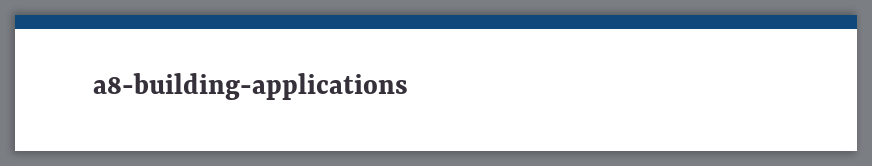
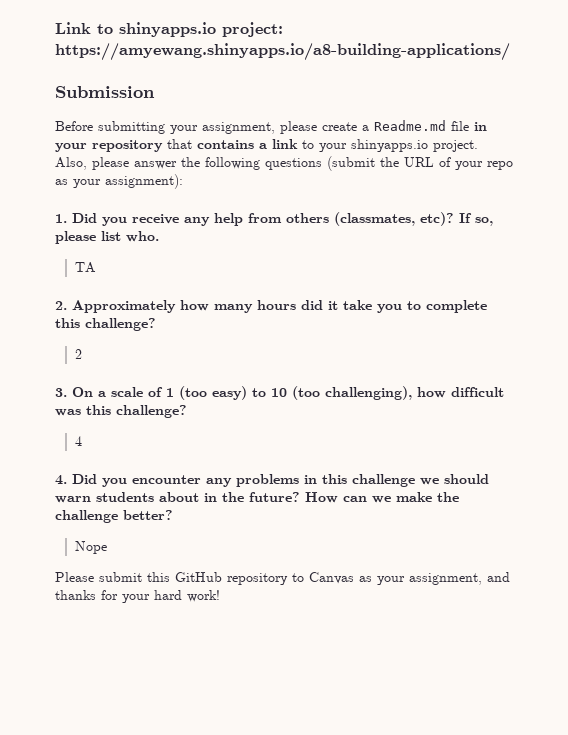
- a8-building-applications
+ Link to shinyapps.io project: https://amyewang.shinyapps.io/a8-building-applications/
+ Submission
+ Before submitting your assignment, please create a Readme.md file in your repository that contains a link to your shinyapps.io project. Also, please answer the following questions (submit the URL of your repo as your assignment):
+ 1. Did you receive any help from others (classmates, etc)? If so, please list who.
+ TA
+ 2. Approximately how many hours did it take you to complete this challenge?
+ 2
+ 3. On a scale of 1 (too easy) to 10 (too challenging), how difficult was this challenge?
+ 4
+ 4. Did you encounter any problems in this challenge we should warn students about in the future? How can we make the challenge better?
+ Nope
+ Please submit this GitHub repository to Canvas as your assignment, and thanks for your hard work!

